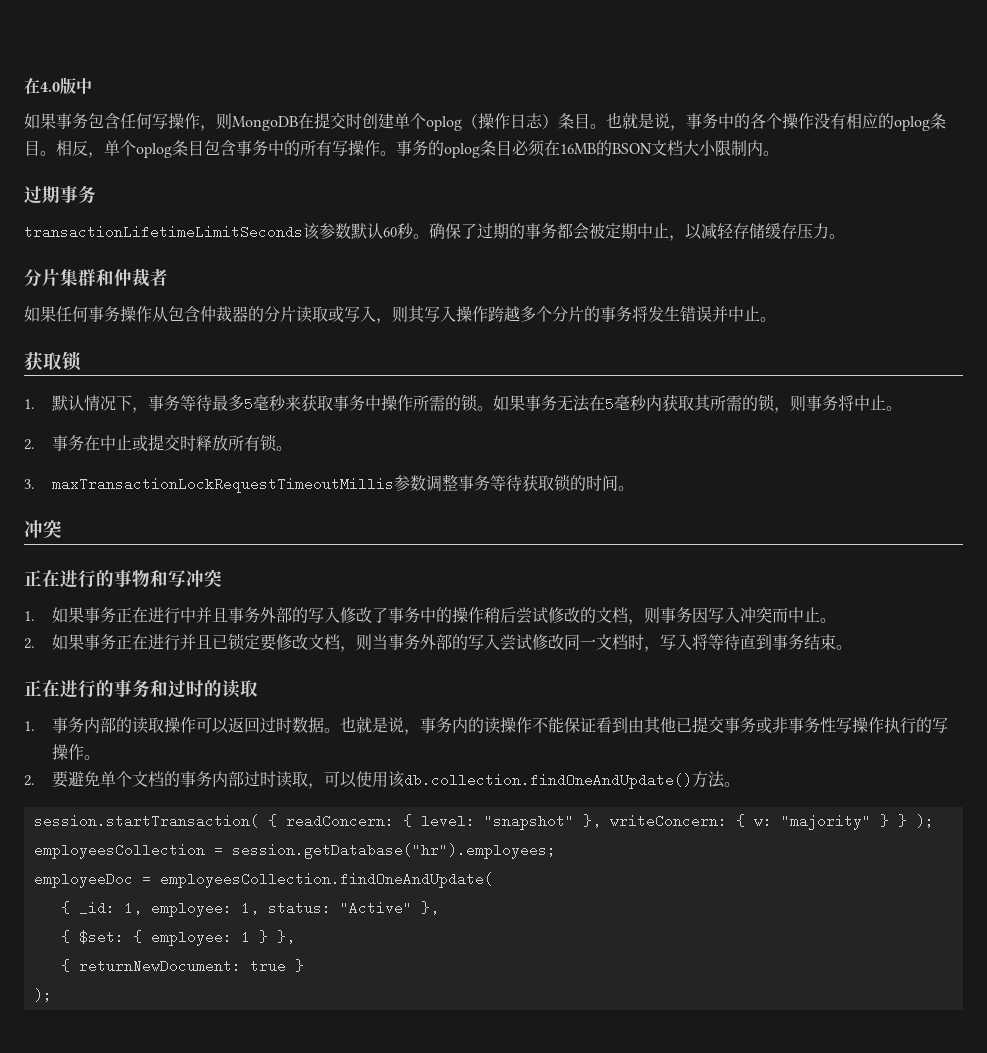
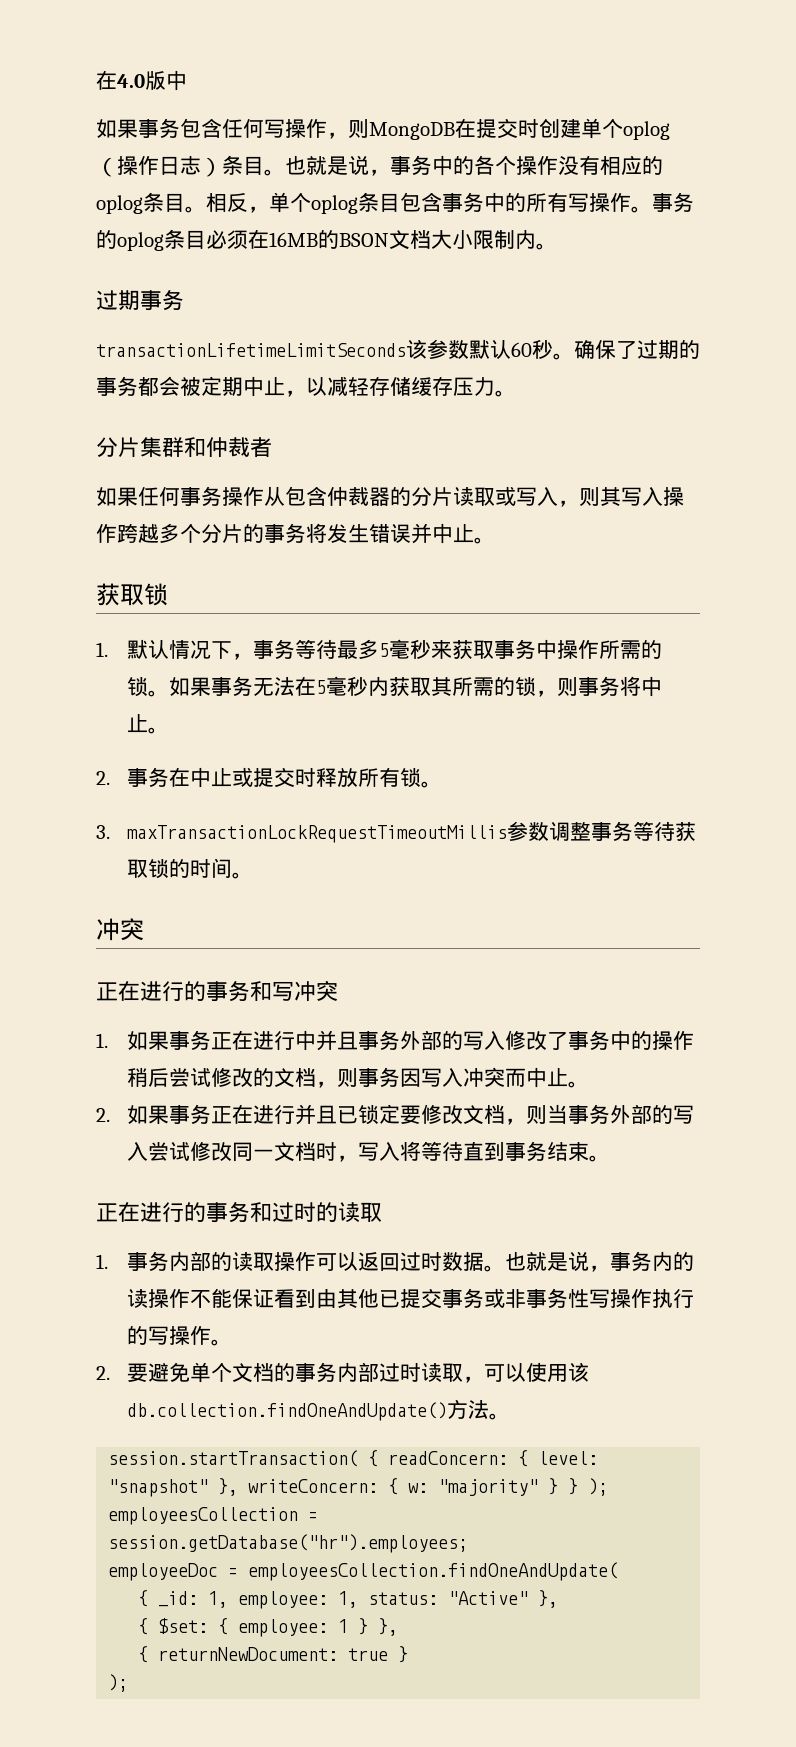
- 正在进行的事物和写冲突
+ 正在进行的事务和写冲突

